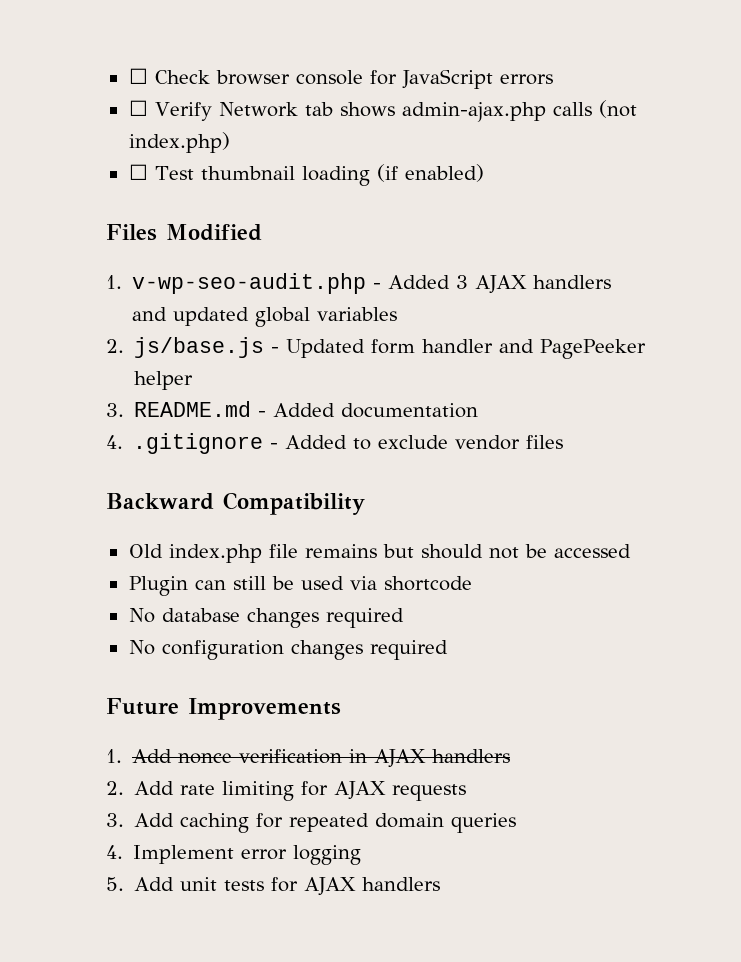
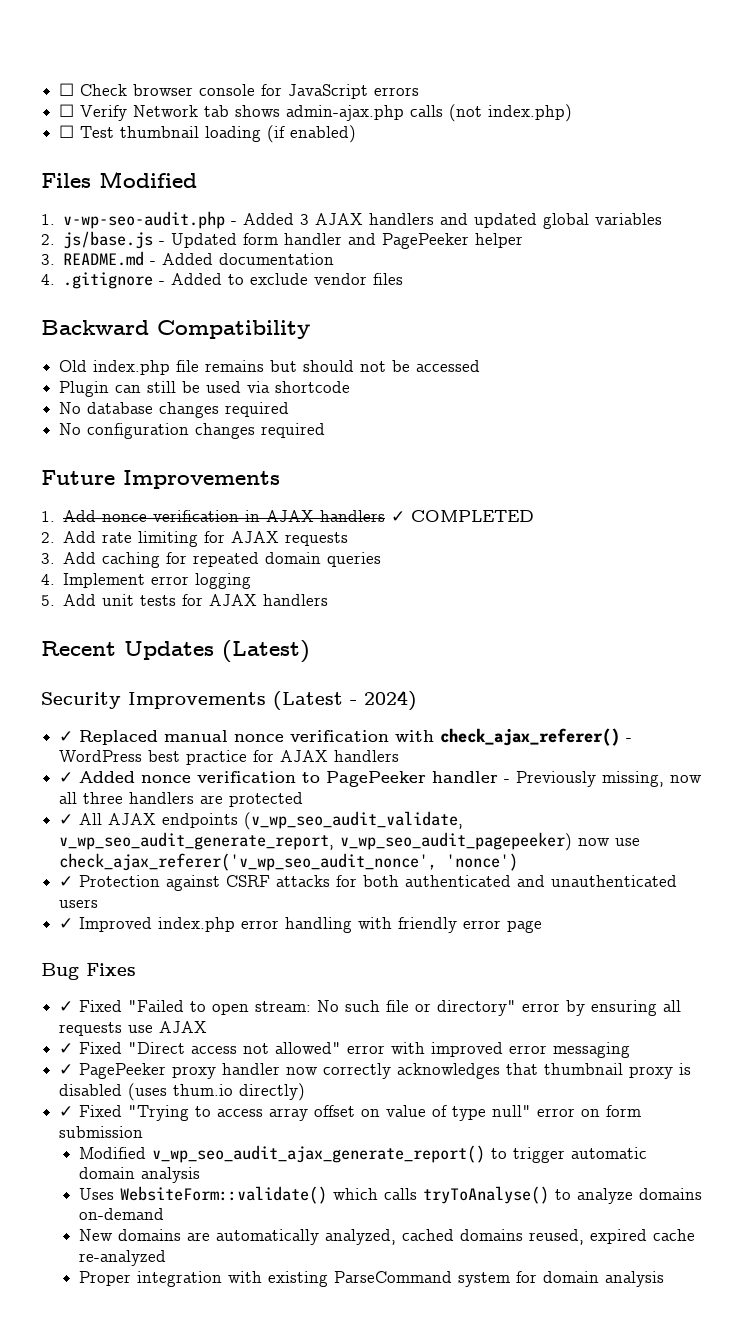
- 1. Add nonce verification in AJAX handlers
+ 1. Add nonce verification in AJAX handlers ✓ COMPLETED
+ Recent Updates (Latest)
+ Security Improvements (Latest - 2024)
+ ✓ Replaced manual nonce verification with check_ajax_referer() - WordPress best practice for AJAX handlers
+ ✓ Added nonce verification to PagePeeker handler - Previously missing, now all three handlers are protected
+ ✓ All AJAX endpoints (v_wp_seo_audit_validate, v_wp_seo_audit_generate_report, v_wp_seo_audit_pagepeeker) now use check_ajax_referer('v_wp_seo_audit_nonce', 'nonce')
+ ✓ Protection against CSRF attacks for both authenticated and unauthenticated users
+ ✓ Improved index.php error handling with friendly error page
+ Bug Fixes
+ ✓ Fixed "Failed to open stream: No such file or directory" error by ensuring all requests use AJAX
+ ✓ Fixed "Direct access not allowed" error with improved error messaging
+ ✓ PagePeeker proxy handler now correctly acknowledges that thumbnail proxy is disabled (uses thum.io directly)
+ ✓ Fixed "Trying to access array offset on value of type null" error on form submission
+ Modified v_wp_seo_audit_ajax_generate_report() to trigger automatic domain analysis
+ Uses WebsiteForm::validate() which calls tryToAnalyse() to analyze domains on-demand
+ New domains are automatically analyzed, cached domains reused, expired cache re-analyzed
+ Proper integration with existing ParseCommand system for domain analysis

